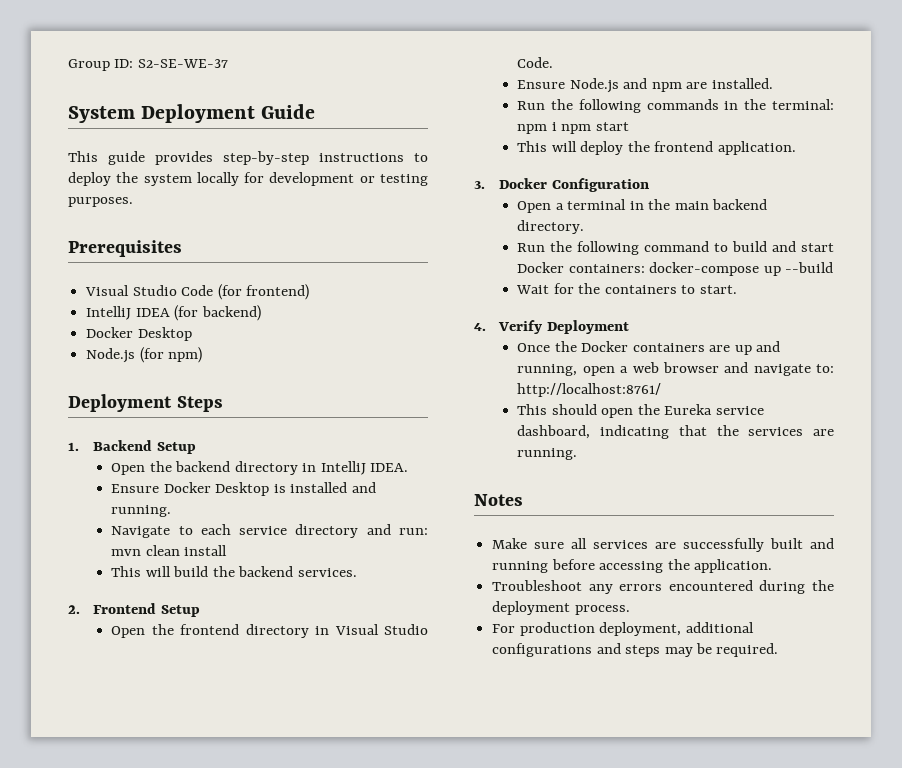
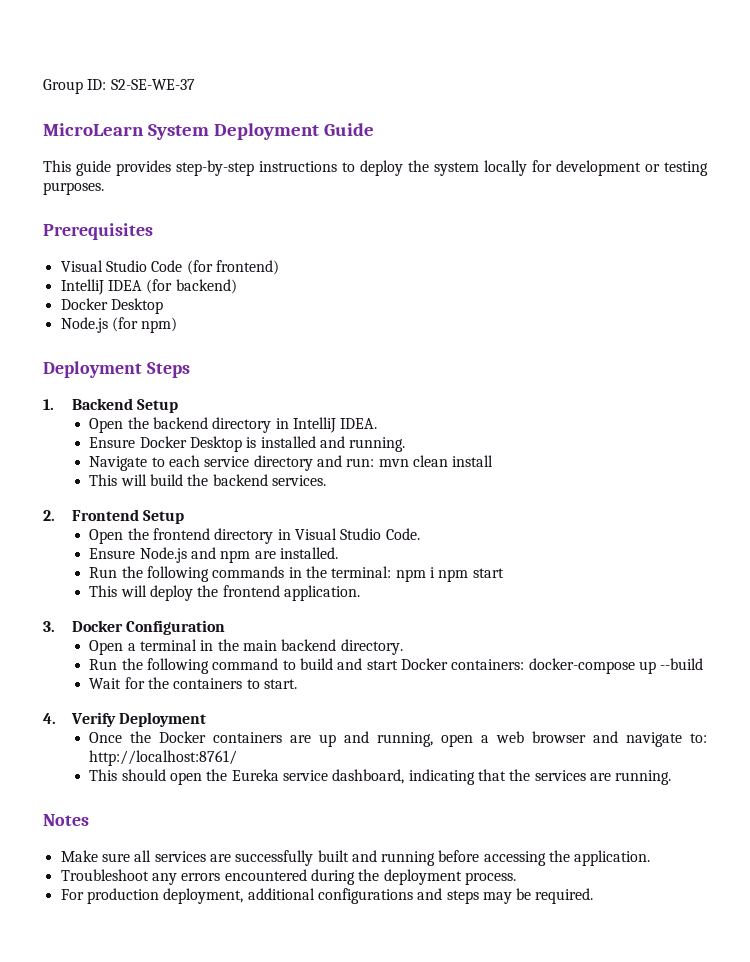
- System Deployment Guide
+ MicroLearn System Deployment Guide

